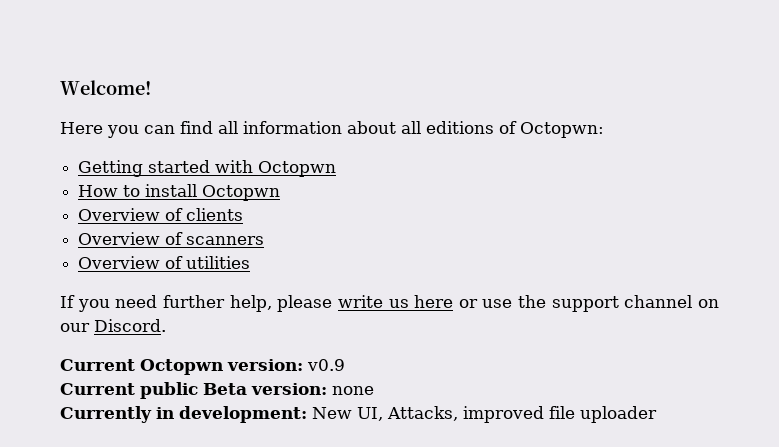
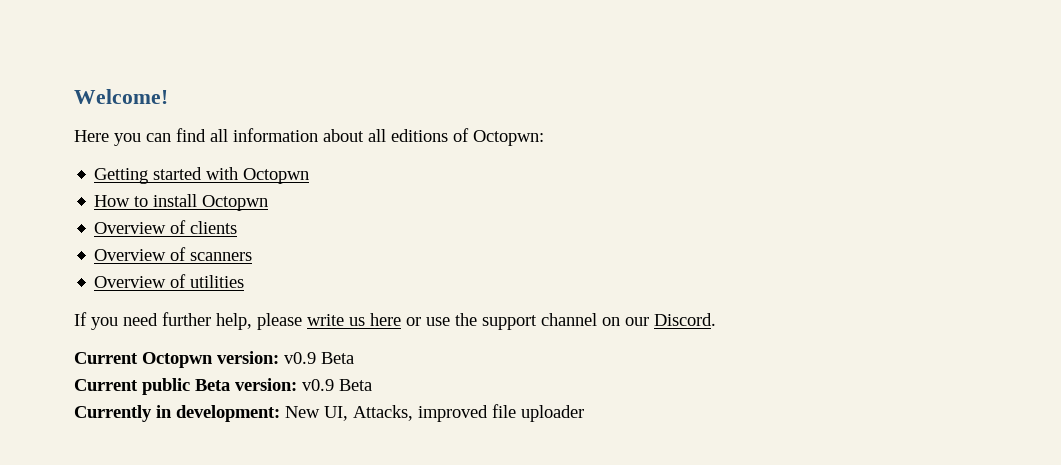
- Current Octopwn version: v0.9
+ Current Octopwn version: v0.9 Beta
- Current public Beta version: none
+ Current public Beta version: v0.9 Beta

